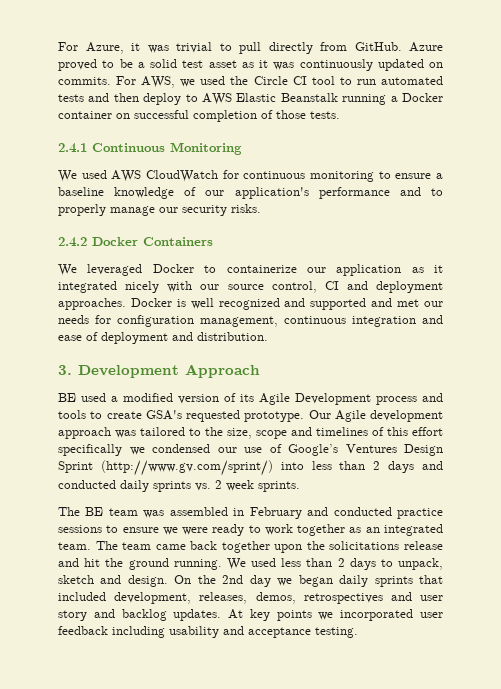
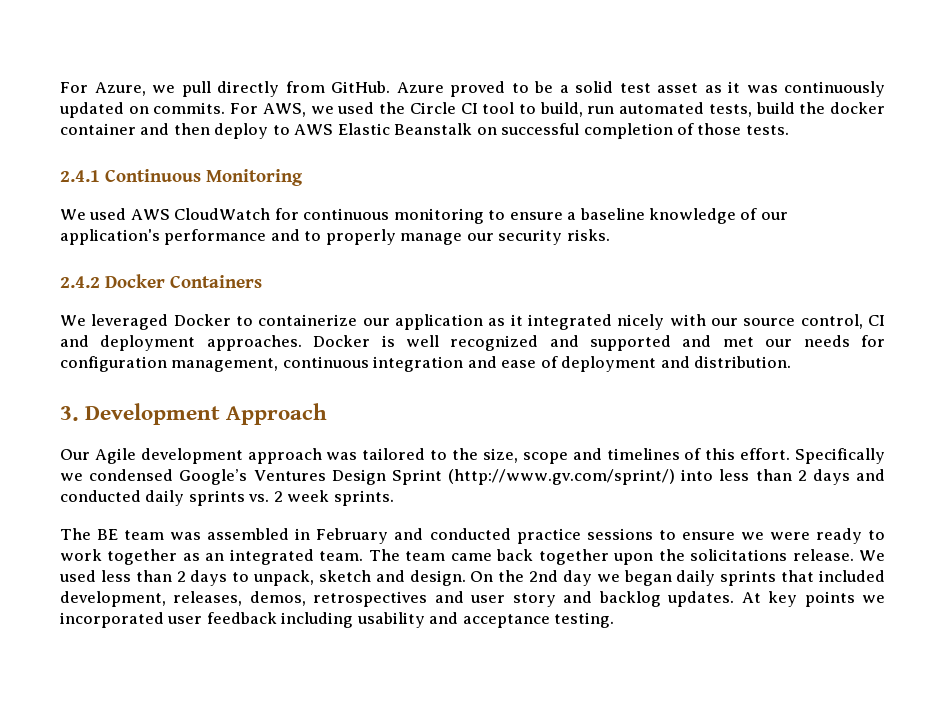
- For Azure, it was trivial to pull directly from GitHub.
+ For Azure, we pull directly from GitHub.
- For AWS, we used the Circle CI tool to run automated tests and then deploy to AWS Elastic Beanstalk running a Docker container on successful completion of those tests.
+ For AWS, we used the Circle CI tool to build, run automated tests, build the docker container and then deploy to AWS Elastic Beanstalk on successful completion of those tests.
- BE used a modified version of its Agile Development process and tools to create GSA's requested prototype. Our Agile development approach was tailored to the size, scope and timelines of this effort specifically we condensed our use of Google’s Ventures Design Sprint (http://www.gv.com/sprint/) into less than 2 days and conducted daily sprints vs. 2 week sprints.
+ Our Agile development approach was tailored to the size, scope and timelines of this effort. Specifically we condensed Google’s Ventures Design Sprint (http://www.gv.com/sprint/) into less than 2 days and conducted daily sprints vs. 2 week sprints.
- The team came back together upon the solicitations release and hit the ground running.
+ The team came back together upon the solicitations release.

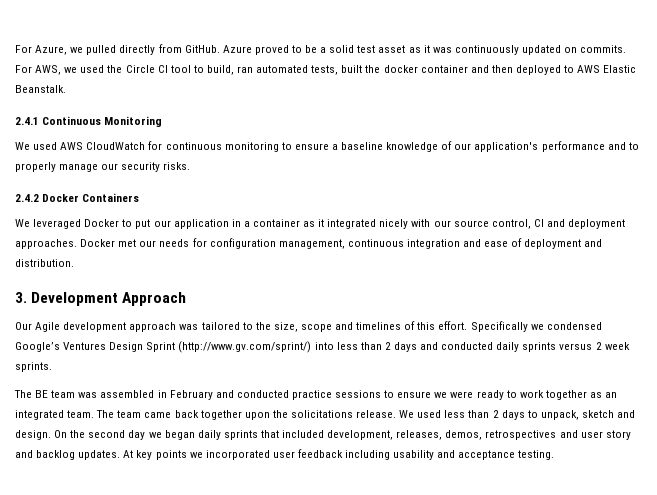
- For Azure, we pull directly from GitHub.
+ For Azure, we pulled directly from GitHub.
- For AWS, we used the Circle CI tool to build, run automated tests, build the docker container and then deploy to AWS Elastic Beanstalk on successful completion of those tests.
+ For AWS, we used the Circle CI tool to build, ran automated tests, built the docker container and then deployed to AWS Elastic Beanstalk.
- We leveraged Docker to containerize our application as it integrated nicely with our source control, CI and deployment approaches.
+ We leveraged Docker to put our application in a container as it integrated nicely with our source control, CI and deployment approaches.
- Docker is well recognized and supported and met our needs for configuration management, continuous integration and ease of deployment and distribution.
+ Docker met our needs for configuration management, continuous integration and ease of deployment and distribution.
- Specifically we condensed Google’s Ventures Design Sprint (http://www.gv.com/sprint/) into less than 2 days and conducted daily sprints vs. 2 week sprints.
+ Specifically we condensed Google’s Ventures Design Sprint (http://www.gv.com/sprint/) into less than 2 days and conducted daily sprints versus 2 week sprints.
- On the 2nd day we began daily sprints that included development, releases, demos, retrospectives and user story and backlog updates.
+ On the second day we began daily sprints that included development, releases, demos, retrospectives and user story and backlog updates.

